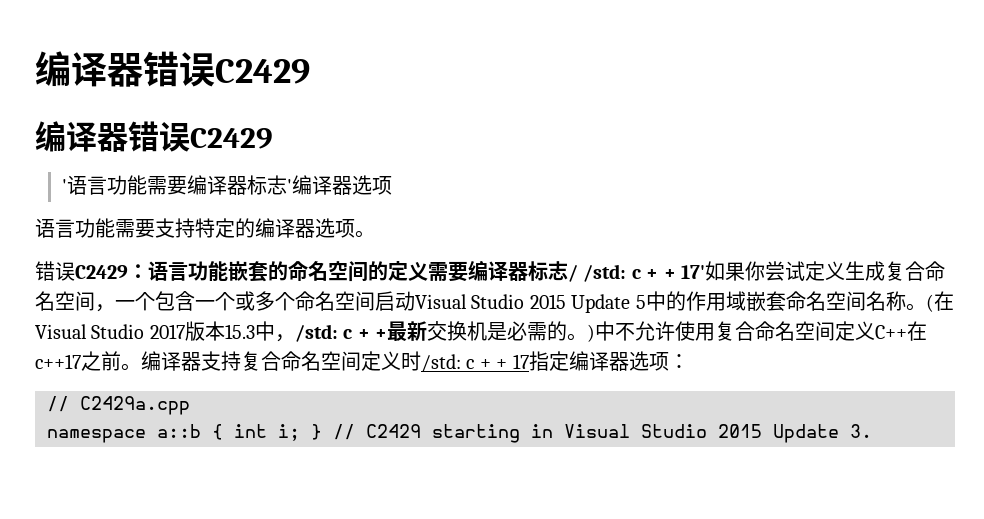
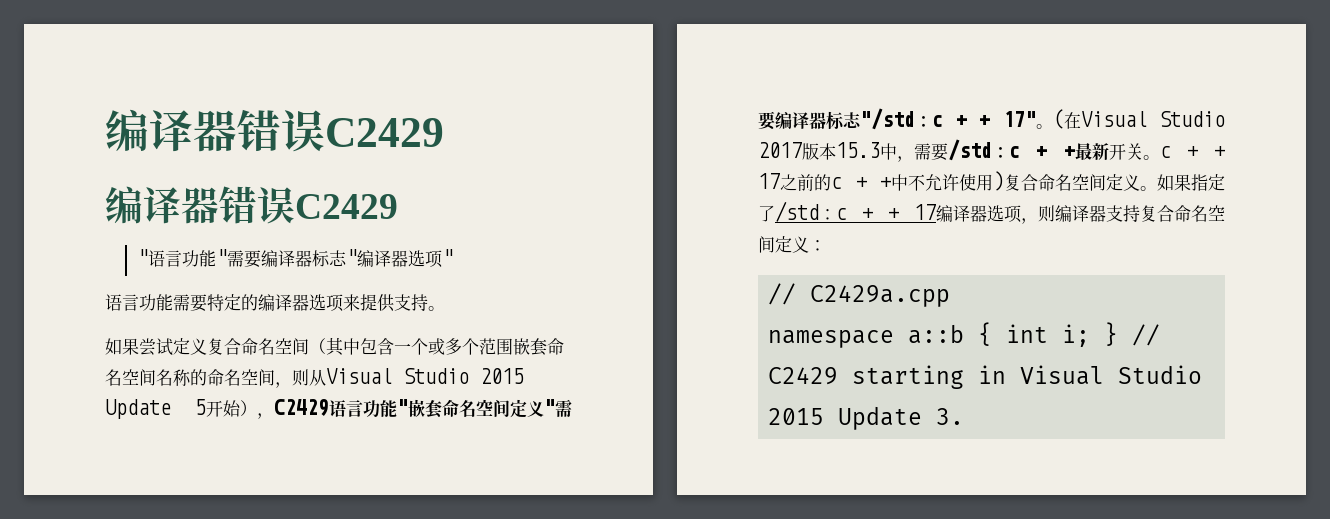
- '语言功能需要编译器标志'编译器选项
- 语言功能需要支持特定的编译器选项。
- 错误C2429：语言功能嵌套的命名空间的定义需要编译器标志/ /std: c + + 17'如果你尝试定义生成复合命名空间，一个包含一个或多个命名空间启动Visual Studio 2015 Update 5中的作用域嵌套命名空间名称。
+ "语言功能"需要编译器标志"编译器选项"
+ 语言功能需要特定的编译器选项来提供支持。
+ 如果尝试定义复合命名空间（其中包含一个或多个范围嵌套命名空间名称的命名空间，则从Visual Studio 2015 Update 5开始），C2429语言功能"嵌套命名空间定义"需要编译器标志"/std：c + + 17"。
- (在Visual Studio 2017版本15.3中，/std: c + +最新交换机是必需的。)中不允许使用复合命名空间定义C++在c++17之前。编译器支持复合命名空间定义时/std: c + + 17指定编译器选项：
+ (在Visual Studio 2017版本15.3中，需要/std：c + +最新开关。c + + 17之前的c + +中不允许使用)复合命名空间定义。如果指定了/std：c + + 17编译器选项，则编译器支持复合命名空间定义：

